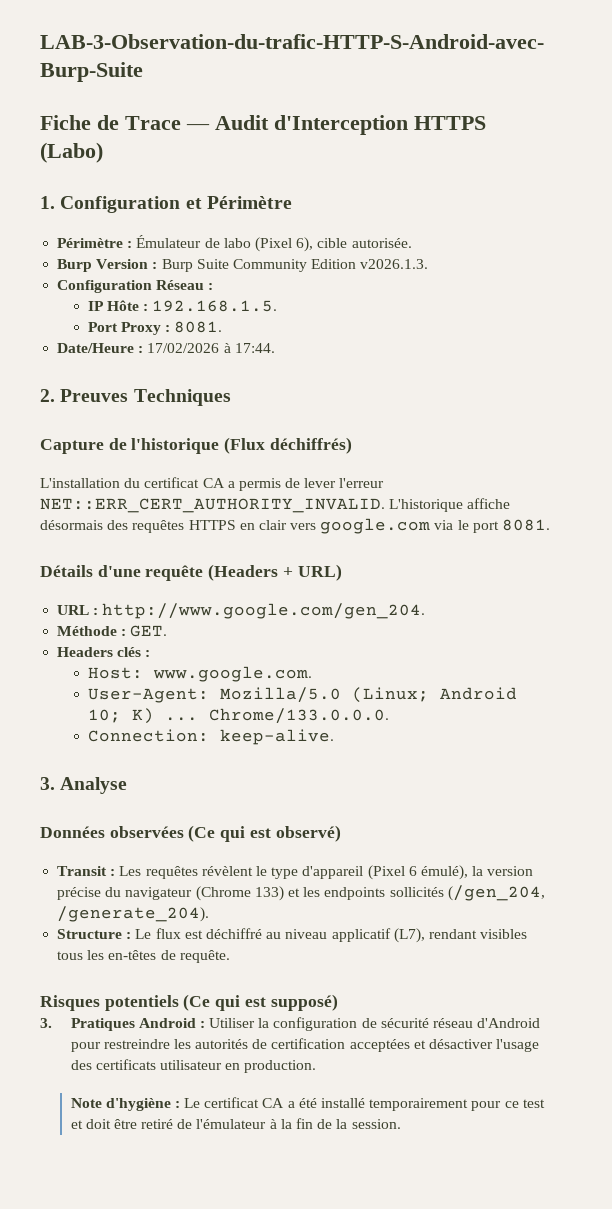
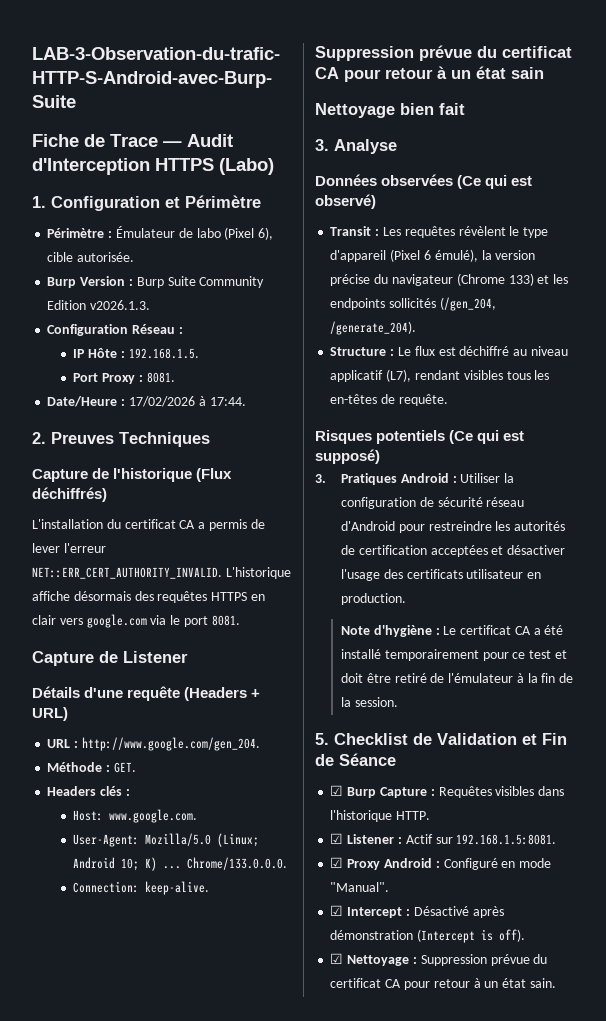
+ Capture de Listener
+ Suppression prévue du certificat CA pour retour à un état sain
+ Nettoyage bien fait
+ 5. Checklist de Validation et Fin de Séance
+ ☑ Burp Capture : Requêtes visibles dans l'historique HTTP.
+ ☑ Listener : Actif sur 192.168.1.5:8081.
+ ☑ Proxy Android : Configuré en mode "Manual".
+ ☑ Intercept : Désactivé après démonstration (Intercept is off).
+ ☑ Nettoyage : Suppression prévue du certificat CA pour retour à un état sain.

